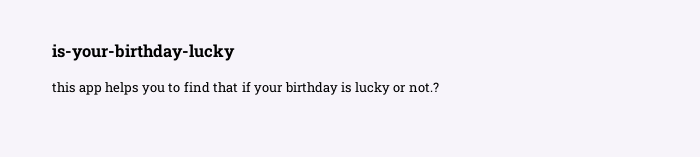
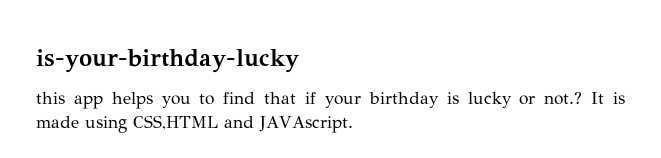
+ It is made using CSS,HTML and JAVAscript.

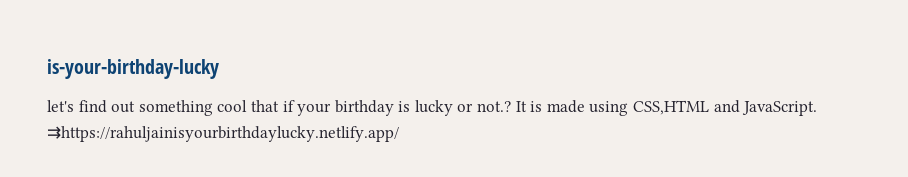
- this app helps you to find that if your birthday is lucky or not.?
+ let's find out something cool that if your birthday is lucky or not.?
- It is made using CSS,HTML and JAVAscript.
+ It is made using CSS,HTML and JavaScript. ⇉https://rahuljainisyourbirthdaylucky.netlify.app/

